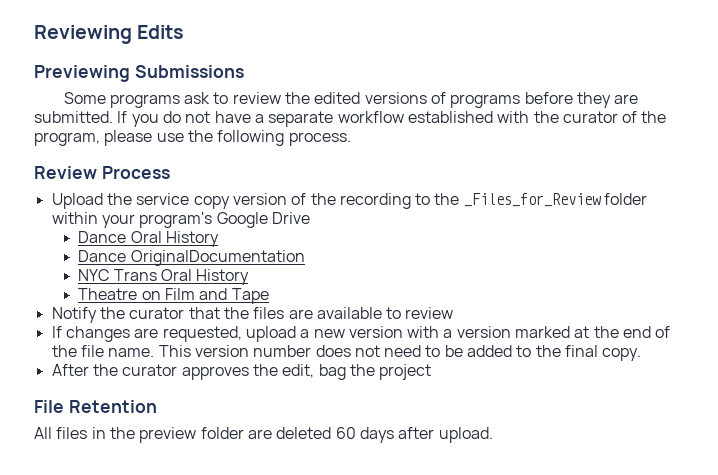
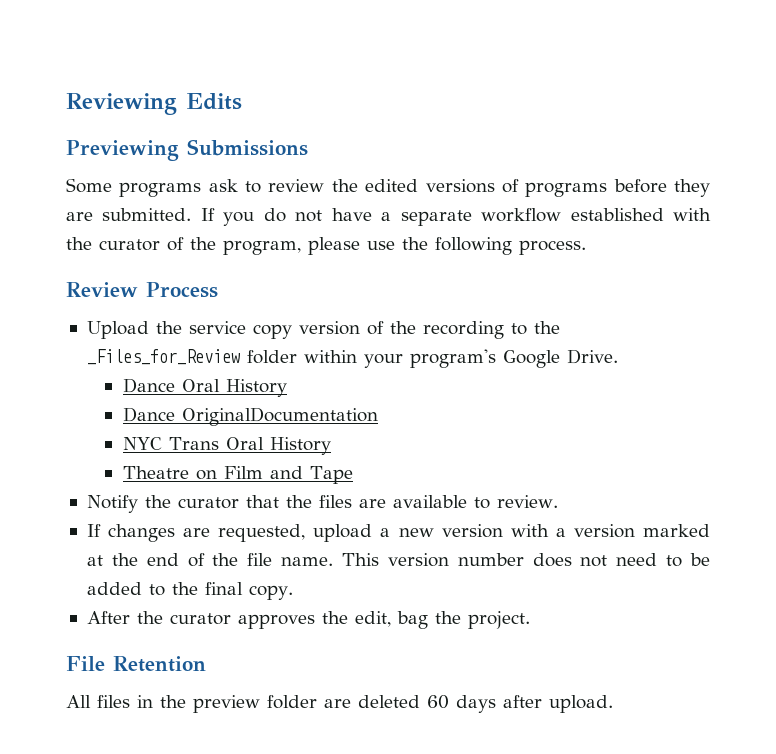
- Upload the service copy version of the recording to the _Files_for_Review folder within your program's Google Drive
+ Upload the service copy version of the recording to the _Files_for_Review folder within your program's Google Drive.
- Notify the curator that the files are available to review
+ Notify the curator that the files are available to review.
- After the curator approves the edit, bag the project
+ After the curator approves the edit, bag the project.

